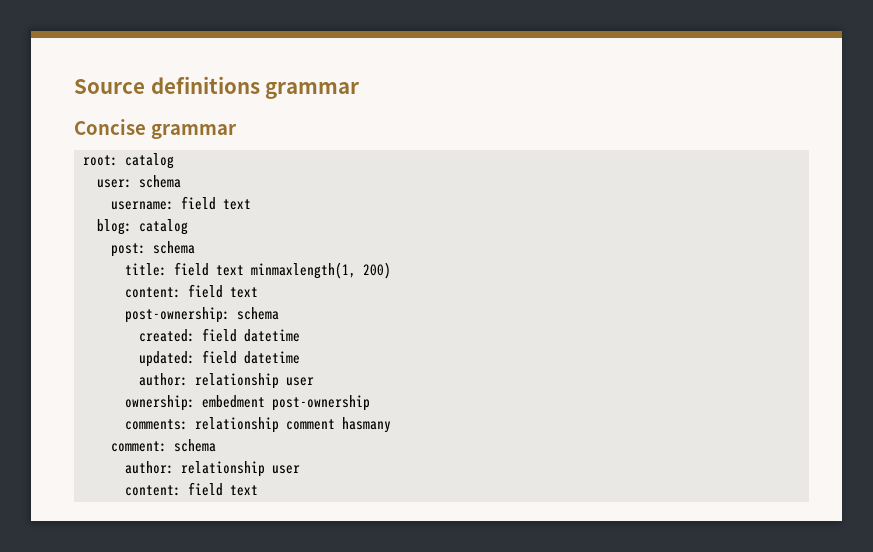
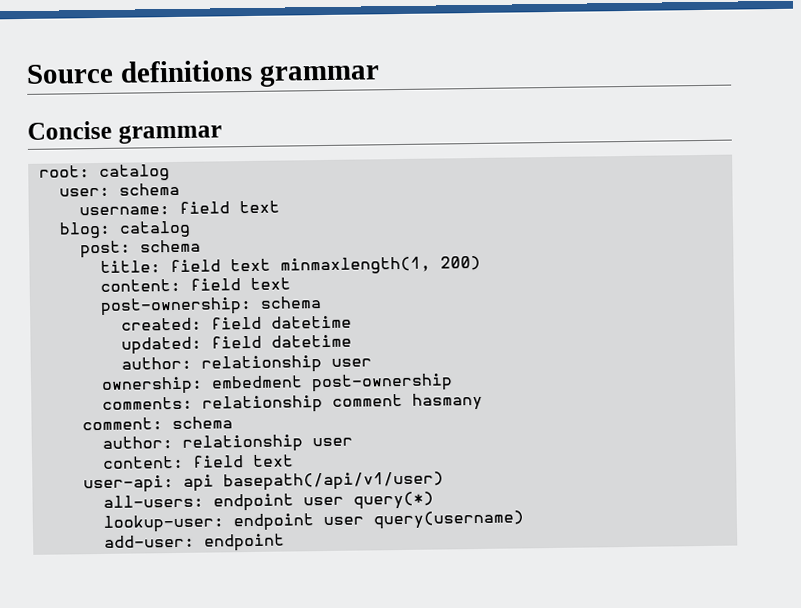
+ user-api: api basepath(/api/v1/user)
+ all-users: endpoint user query(*)
+ lookup-user: endpoint user query(username)
+ add-user: endpoint

